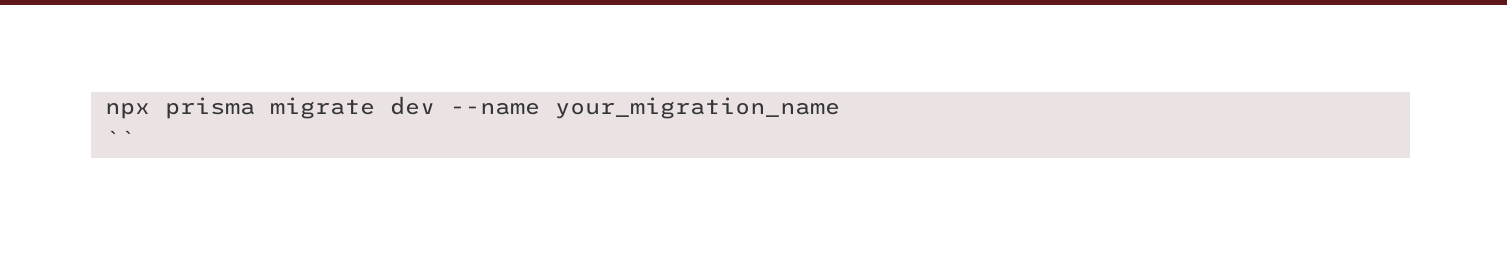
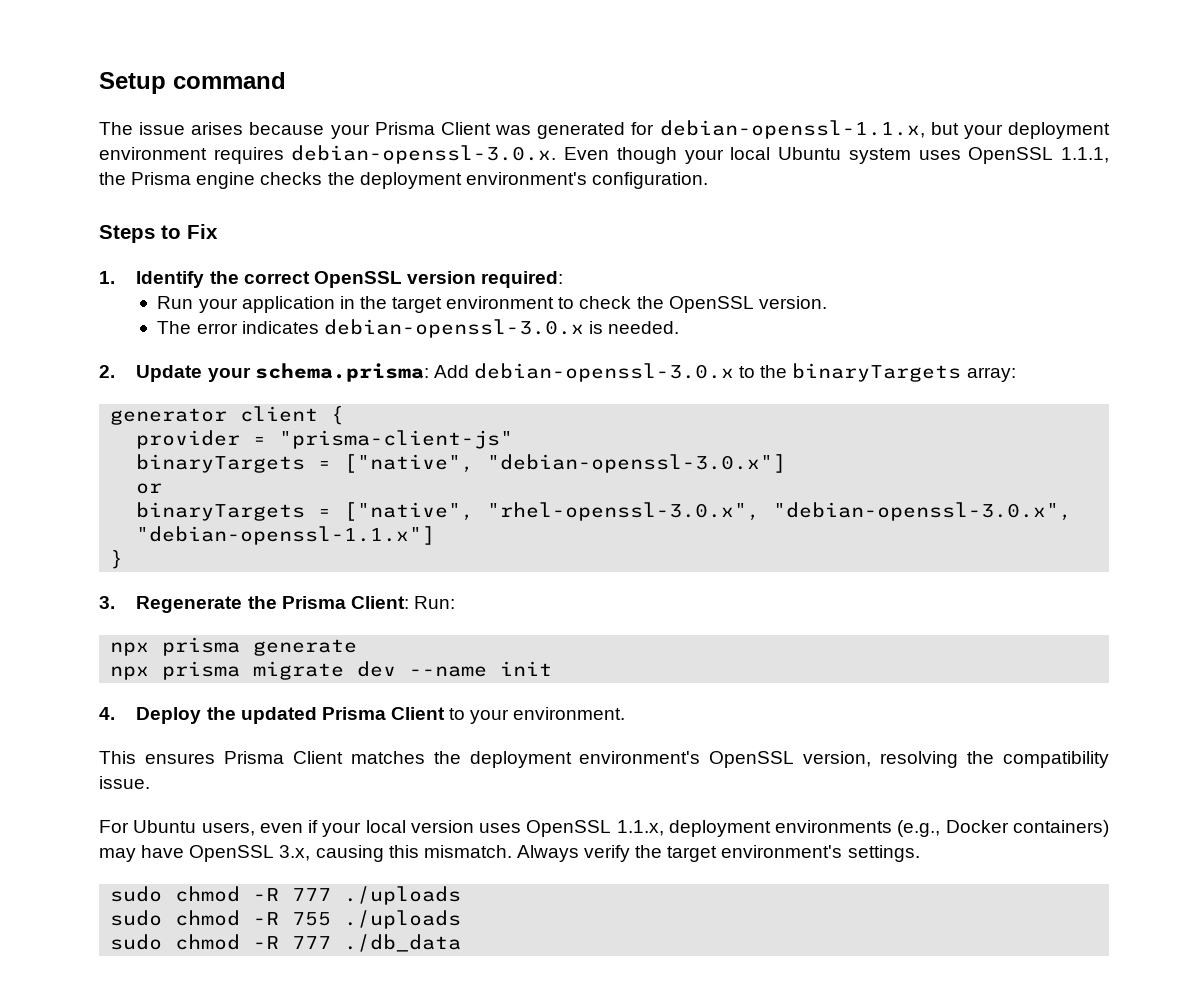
+ Setup command
+ The issue arises because your Prisma Client was generated for debian-openssl-1.1.x, but your deployment environment requires debian-openssl-3.0.x. Even though your local Ubuntu system uses OpenSSL 1.1.1, the Prisma engine checks the deployment environment's configuration.
+ Steps to Fix
+ 1. Identify the correct OpenSSL version required:
+ Run your application in the target environment to check the OpenSSL version.
+ The error indicates debian-openssl-3.0.x is needed.
+ 2. Update your schema.prisma: Add debian-openssl-3.0.x to the binaryTargets array:
+ generator client {
+ provider = "prisma-client-js"
+ binaryTargets = ["native", "debian-openssl-3.0.x"]
+ or
+ binaryTargets = ["native", "rhel-openssl-3.0.x", "debian-openssl-3.0.x", "debian-openssl-1.1.x"]
+ }
+ 3. Regenerate the Prisma Client: Run:
+ npx prisma generate
- npx prisma migrate dev --name your_migration_name
- ``
+ npx prisma migrate dev --name init
+ 4. Deploy the updated Prisma Client to your environment.
+ This ensures Prisma Client matches the deployment environment's OpenSSL version, resolving the compatibility issue.
+ For Ubuntu users, even if your local version uses OpenSSL 1.1.x, deployment environments (e.g., Docker containers) may have OpenSSL 3.x, causing this mismatch. Always verify the target environment's settings.
+ sudo chmod -R 777 ./uploads
+ sudo chmod -R 755 ./uploads
+ sudo chmod -R 777 ./db_data

